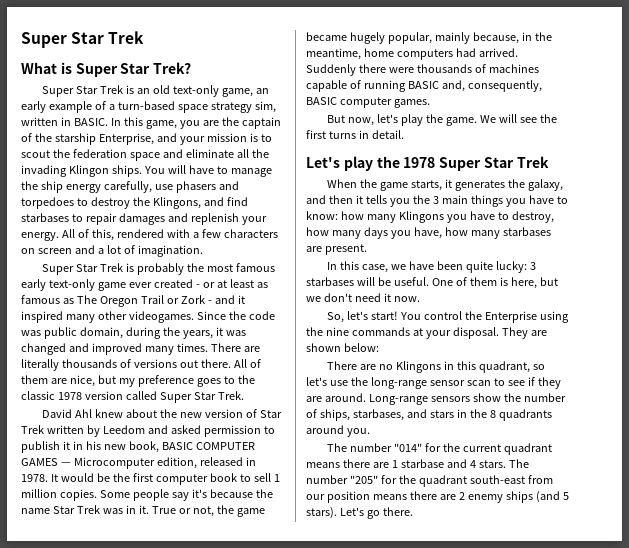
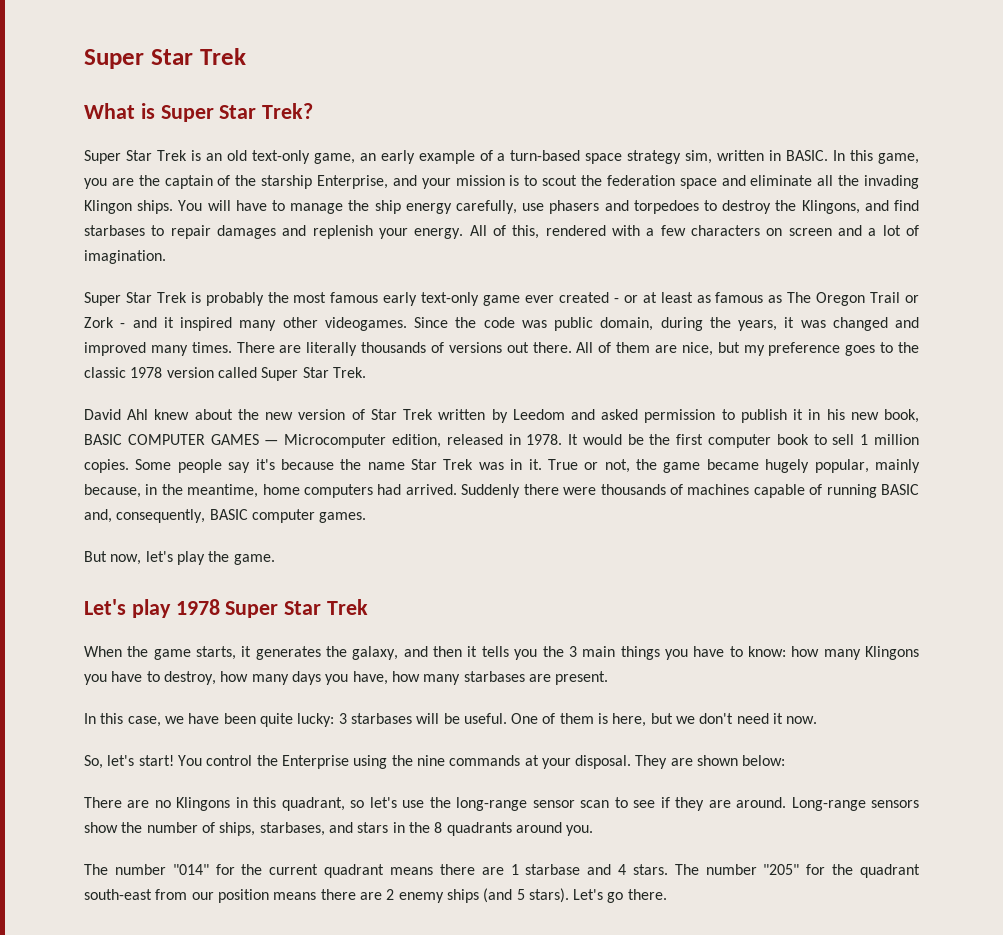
- We will see the first turns in detail.
- Let's play the 1978 Super Star Trek
+ Let's play 1978 Super Star Trek

